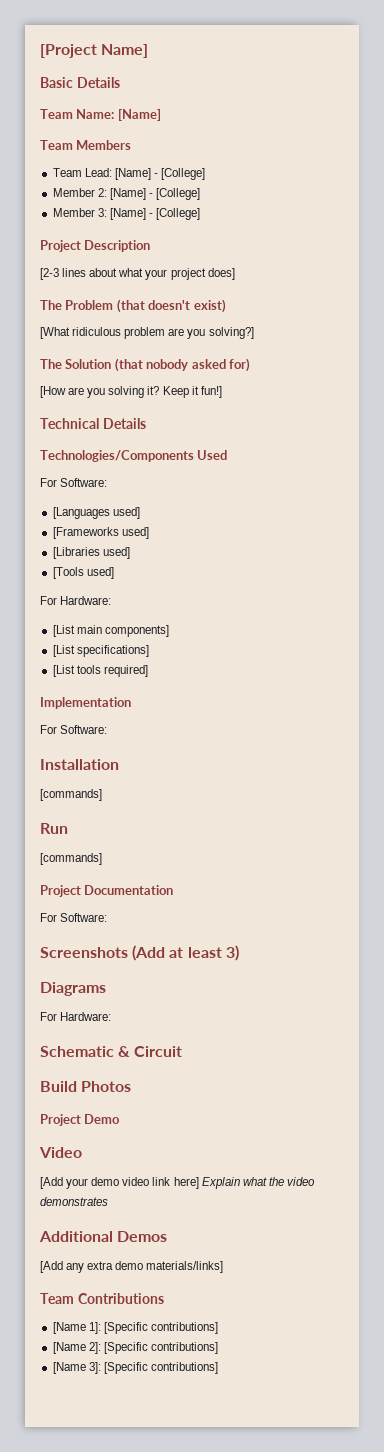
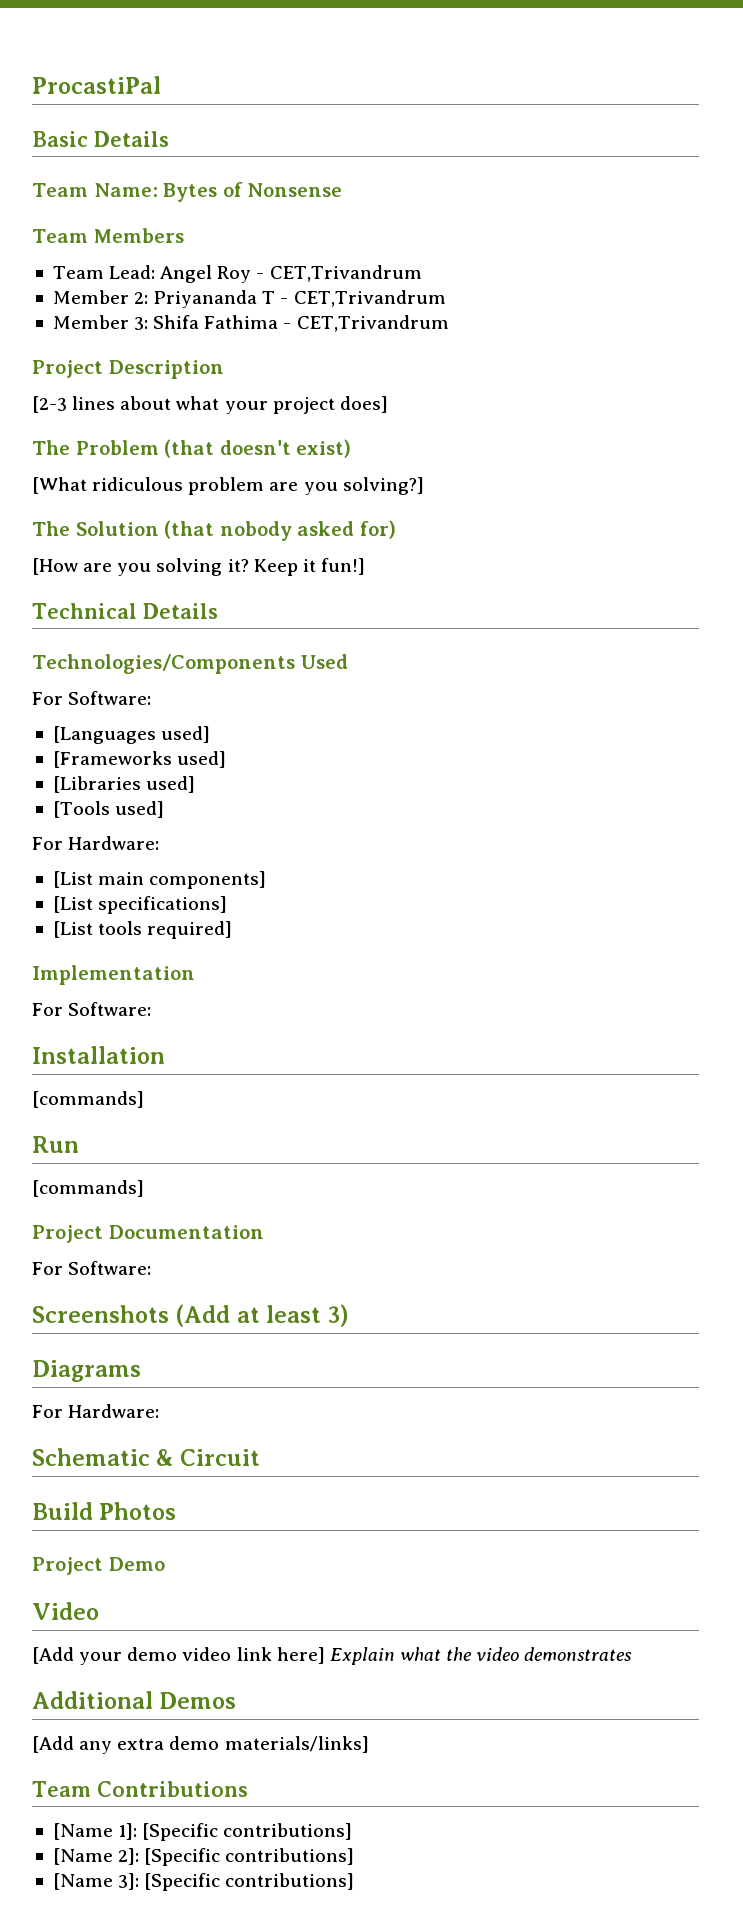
- [Project Name]
+ ProcastiPal
- Team Name: [Name]
+ Team Name: Bytes of Nonsense
- Team Lead: [Name] - [College]
- Member 2: [Name] - [College]
- Member 3: [Name] - [College]
+ Team Lead: Angel Roy - CET,Trivandrum
+ Member 2: Priyananda T - CET,Trivandrum
+ Member 3: Shifa Fathima - CET,Trivandrum

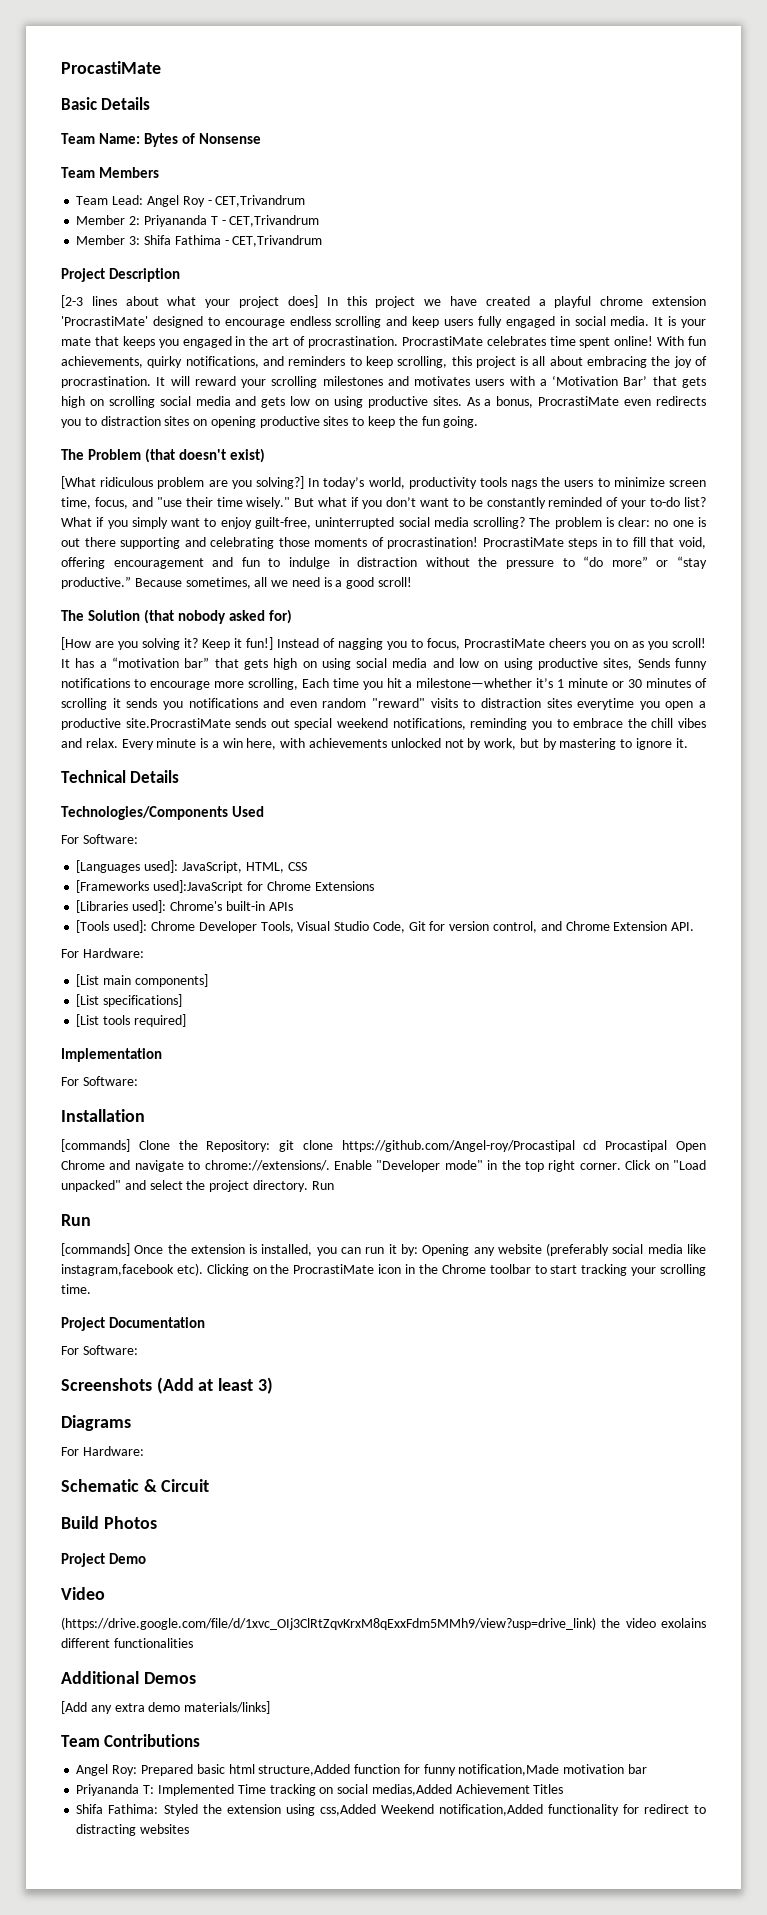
- ProcastiPal
+ ProcastiMate
- [2-3 lines about what your project does]
+ [2-3 lines about what your project does] In this project we have created a playful chrome extension 'ProcrastiMate' designed to encourage endless scrolling and keep users fully engaged in social media. It is your mate that keeps you engaged in the art of procrastination. ProcrastiMate celebrates time spent online! With fun achievements, quirky notifications, and reminders to keep scrolling, this project is all about embracing the joy of procrastination. It will reward your scrolling milestones and motivates users with a ‘Motivation Bar’ that gets high on scrolling social media and gets low on using productive sites. As a bonus, ProcrastiMate even redirects you to distraction sites on opening productive sites to keep the fun going.
+ In today’s world, productivity tools nags the users to minimize screen time, focus, and "use their time wisely." But what if you don’t want to be constantly reminded of your to-do list? What if you simply want to enjoy guilt-free, uninterrupted social media scrolling? The problem is clear: no one is out there supporting and celebrating those moments of procrastination! ProcrastiMate steps in to fill that void, offering encouragement and fun to indulge in distraction without the pressure to “do more” or “stay productive.” Because sometimes, all we need is a good scroll!
+ Instead of nagging you to focus, ProcrastiMate cheers you on as you scroll! It has a “motivation bar” that gets high on using social media and low on using productive sites, Sends funny notifications to encourage more scrolling, Each time you hit a milestone—whether it’s 1 minute or 30 minutes of scrolling it sends you notifications and even random "reward" visits to distraction sites everytime you open a productive site.ProcrastiMate sends out special weekend notifications, reminding you to embrace the chill vibes and relax. Every minute is a win here, with achievements unlocked not by work, but by mastering to ignore it.
- [Languages used]
- [Frameworks used]
- [Libraries used]
- [Tools used]
+ [Languages used]: JavaScript, HTML, CSS
+ [Frameworks used]:JavaScript for Chrome Extensions
+ [Libraries used]: Chrome's built-in APIs
+ [Tools used]: Chrome Developer Tools, Visual Studio Code, Git for version control, and Chrome Extension API.
  Installation
- [commands]
+ [commands] Clone the Repository: git clone https://github.com/Angel-roy/Procastipal cd Procastipal Open Chrome and navigate to chrome://extensions/. Enable "Developer mode" in the top right corner. Click on "Load unpacked" and select the project directory. Run
  Run
- [commands]
+ [commands] Once the extension is installed, you can run it by: Opening any website (preferably social media like instagram,facebook etc). Clicking on the ProcrastiMate icon in the Chrome toolbar to start tracking your scrolling time.
- [Add your demo video link here] Explain what the video demonstrates
+ (https://drive.google.com/file/d/1xvc_OIj3ClRtZqvKrxM8qExxFdm5MMh9/view?usp=drive_link) the video exolains different functionalities
- [Name 1]: [Specific contributions]
- [Name 2]: [Specific contributions]
- [Name 3]: [Specific contributions]
+ Angel Roy: Prepared basic html structure,Added function for funny notification,Made motivation bar
+ Priyananda T: Implemented Time tracking on social medias,Added Achievement Titles
+ Shifa Fathima: Styled the extension using css,Added Weekend notification,Added functionality for redirect to distracting websites

